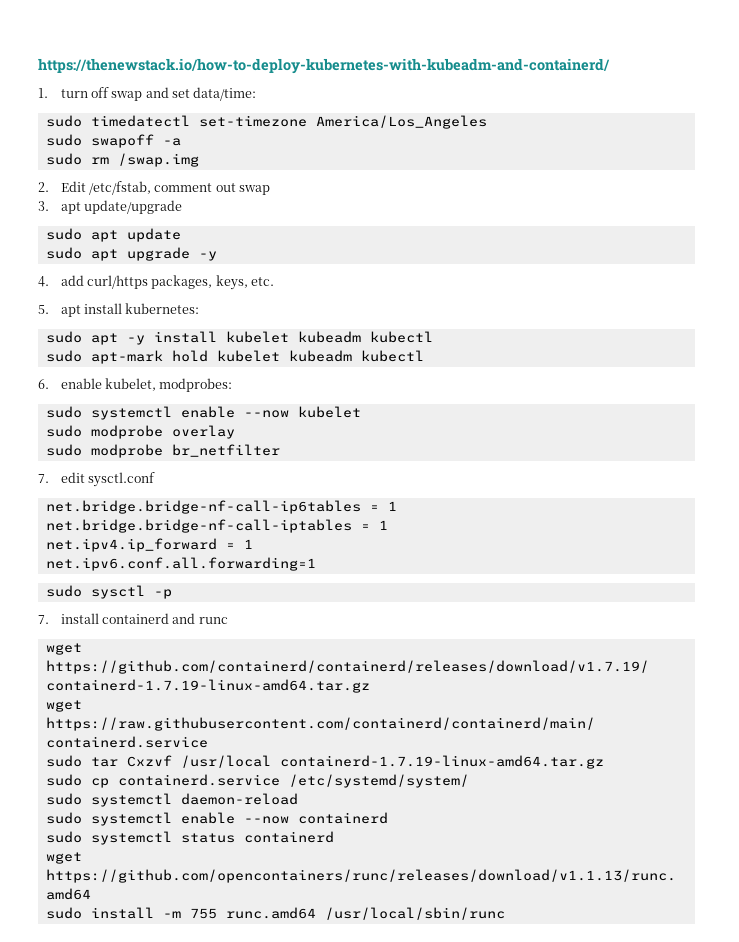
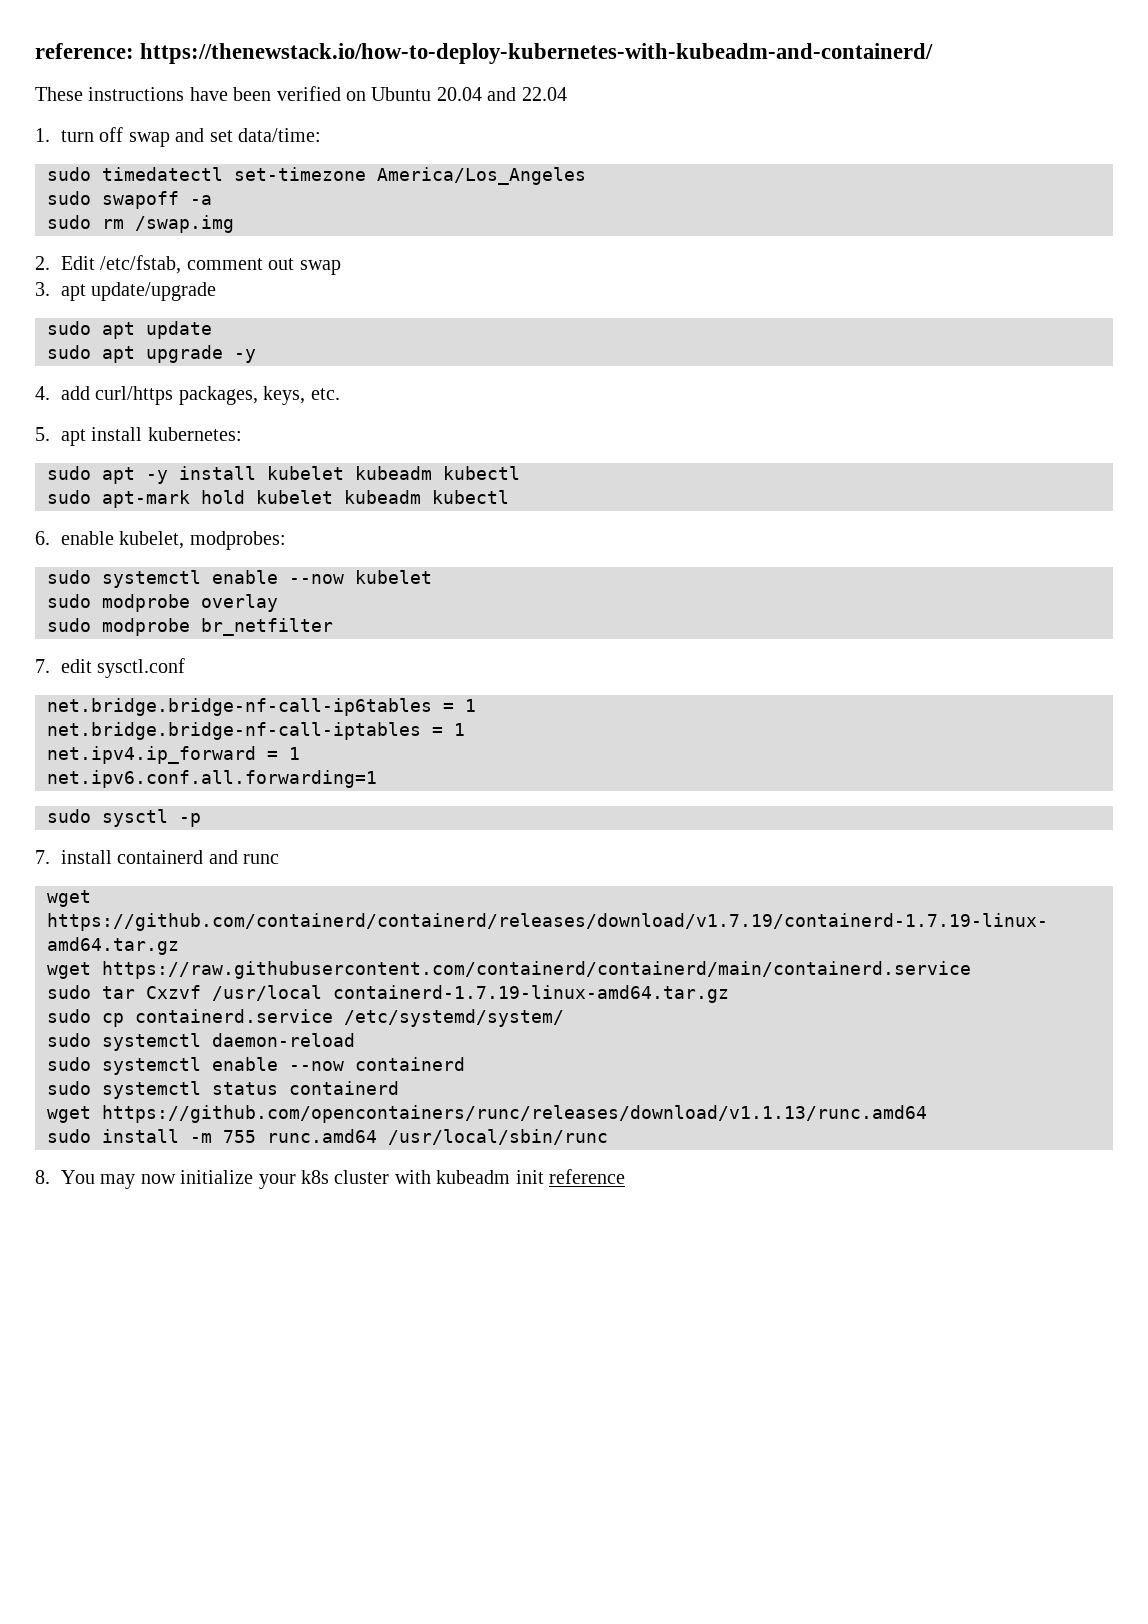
- https://thenewstack.io/how-to-deploy-kubernetes-with-kubeadm-and-containerd/
+ reference: https://thenewstack.io/how-to-deploy-kubernetes-with-kubeadm-and-containerd/
+ These instructions have been verified on Ubuntu 20.04 and 22.04
+ 8. You may now initialize your k8s cluster with kubeadm init reference

